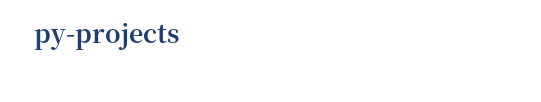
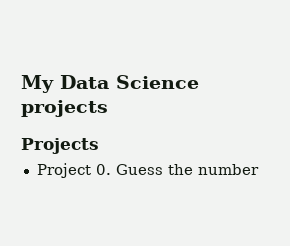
- py-projects
+ My Data Science projects
+ Projects
+ Project 0. Guess the number

